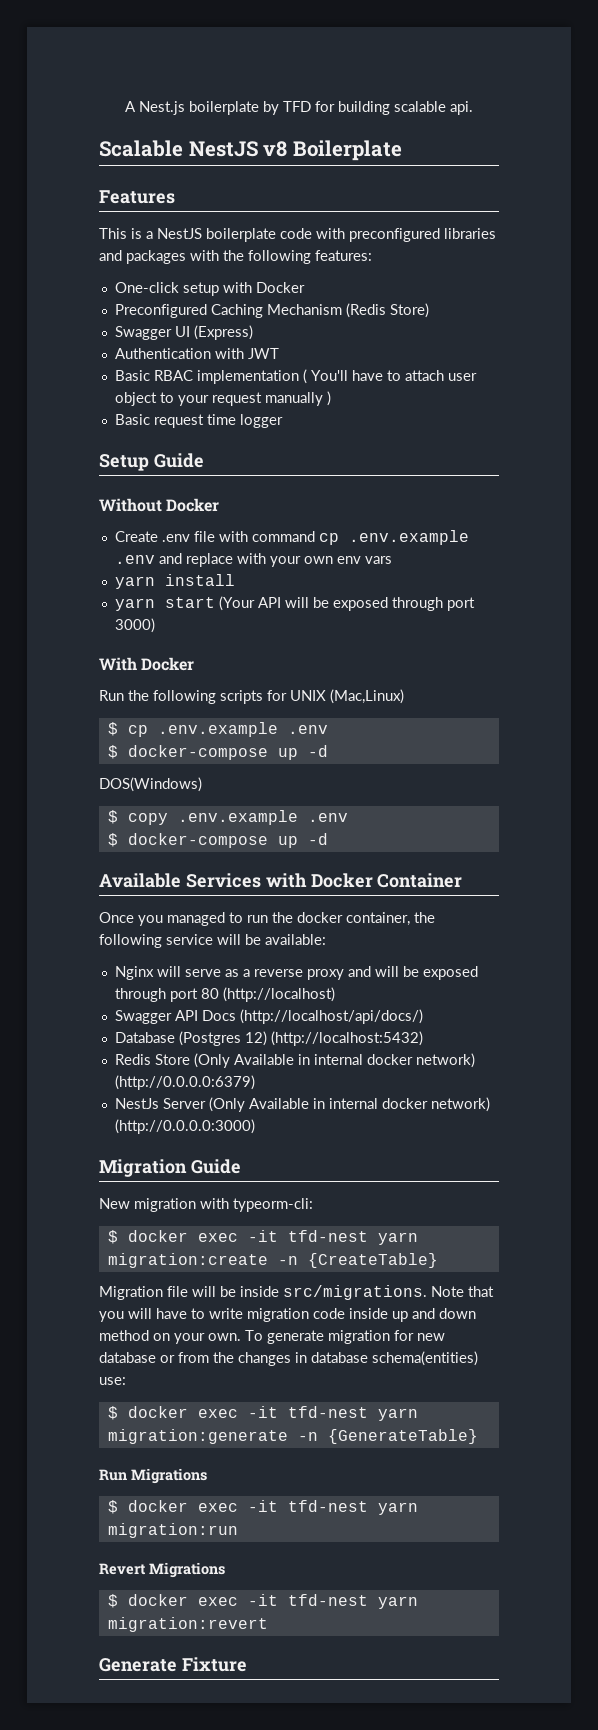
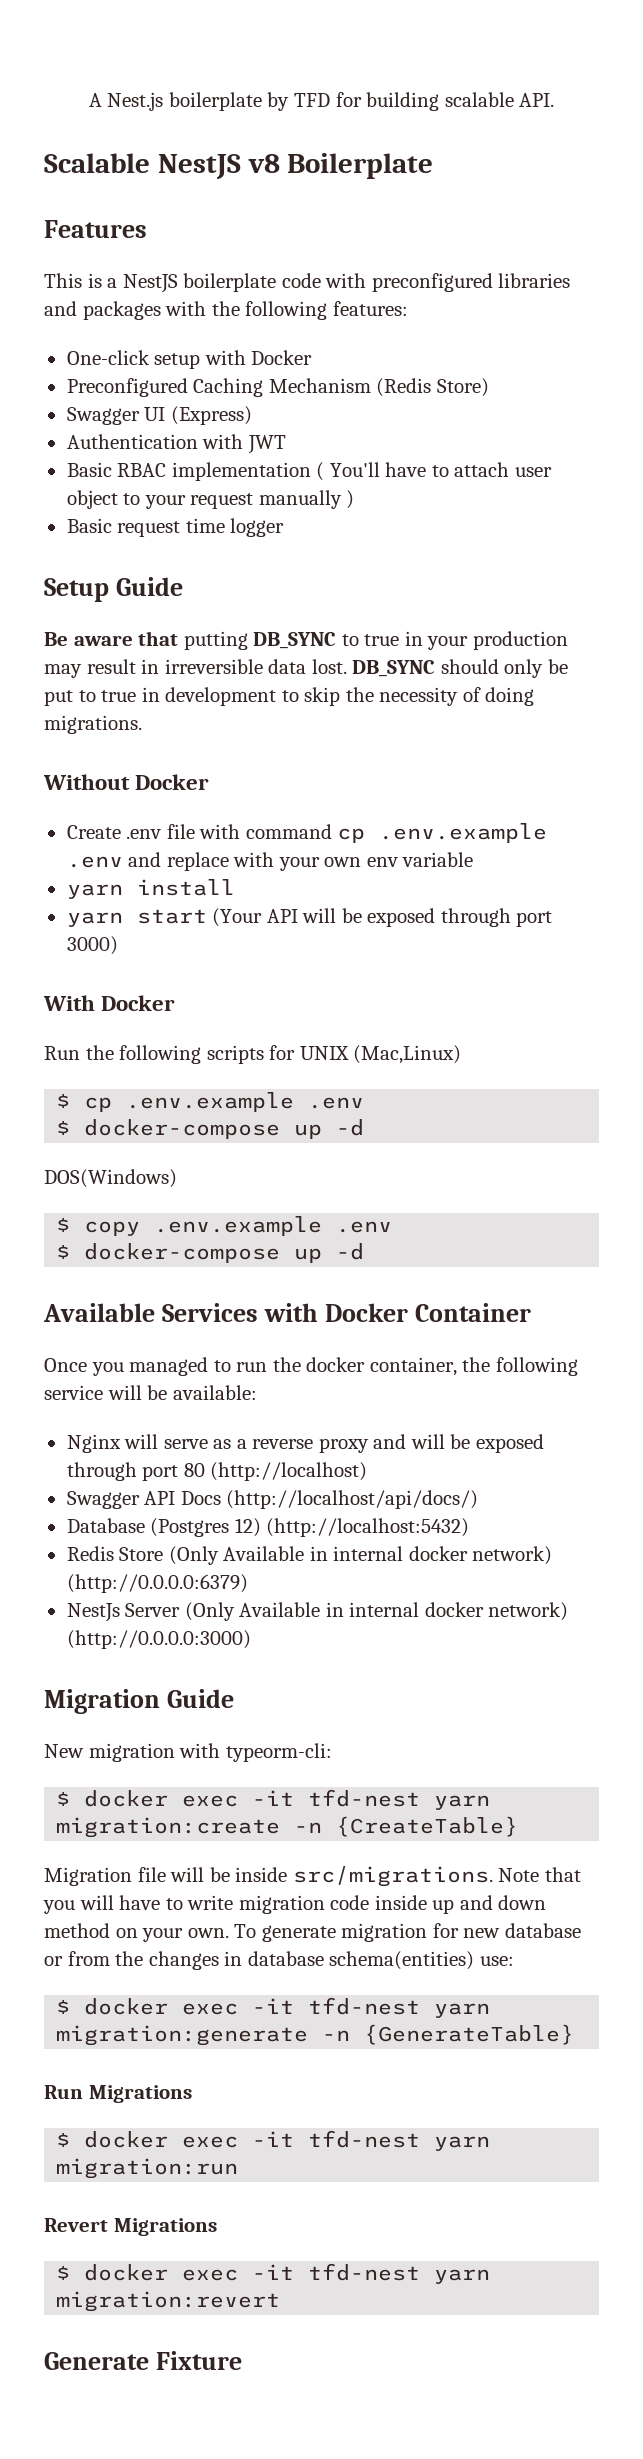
- A Nest.js boilerplate by TFD for building scalable api.
+ A Nest.js boilerplate by TFD for building scalable API.
+ Be aware that putting DB_SYNC to true in your production may result in irreversible data lost. DB_SYNC should only be put to true in development to skip the necessity of doing migrations.
- Create .env file with command cp .env.example .env and replace with your own env vars
+ Create .env file with command cp .env.example .env and replace with your own env variable

